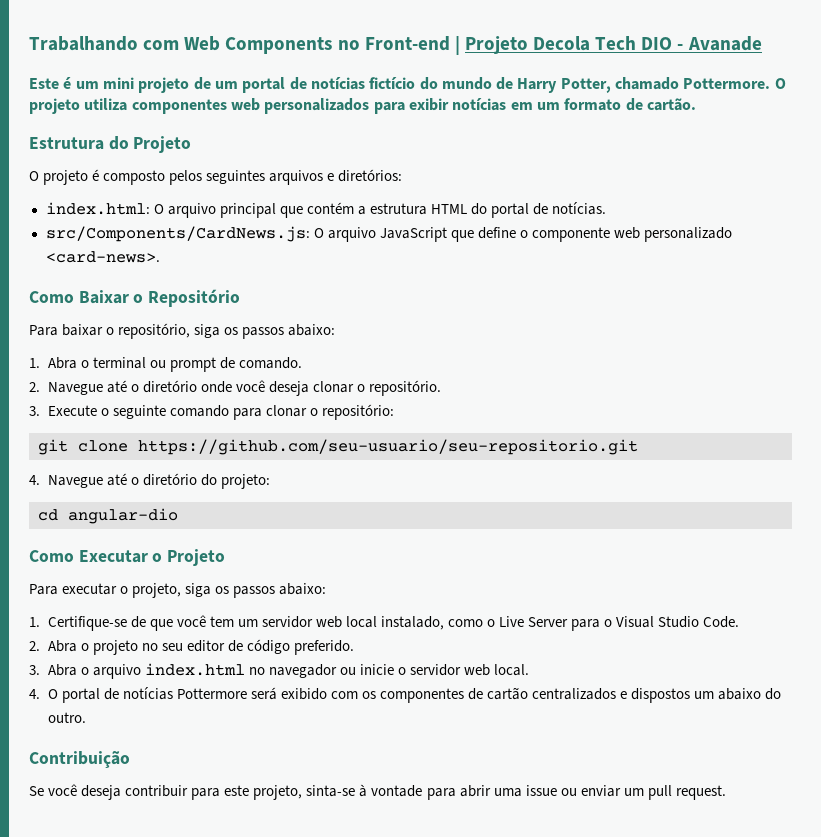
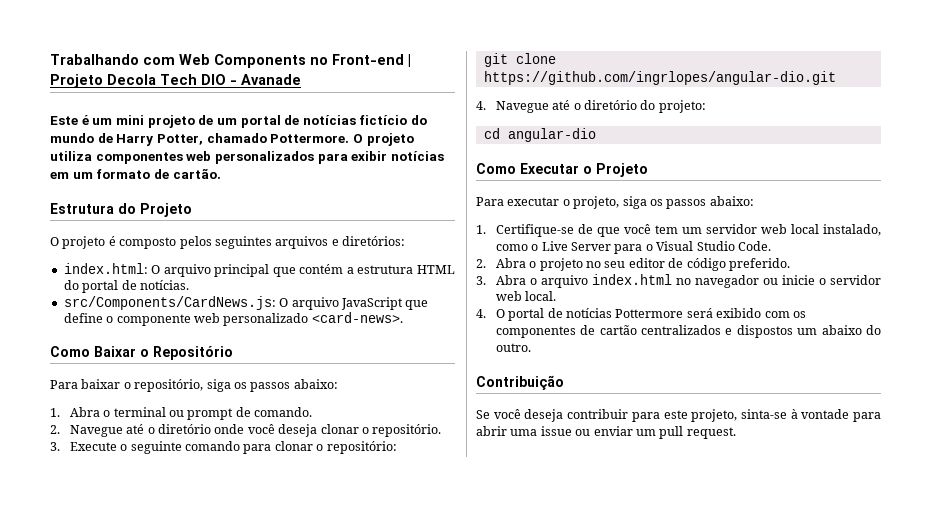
- git clone https://github.com/seu-usuario/seu-repositorio.git
+ git clone https://github.com/ingrlopes/angular-dio.git

